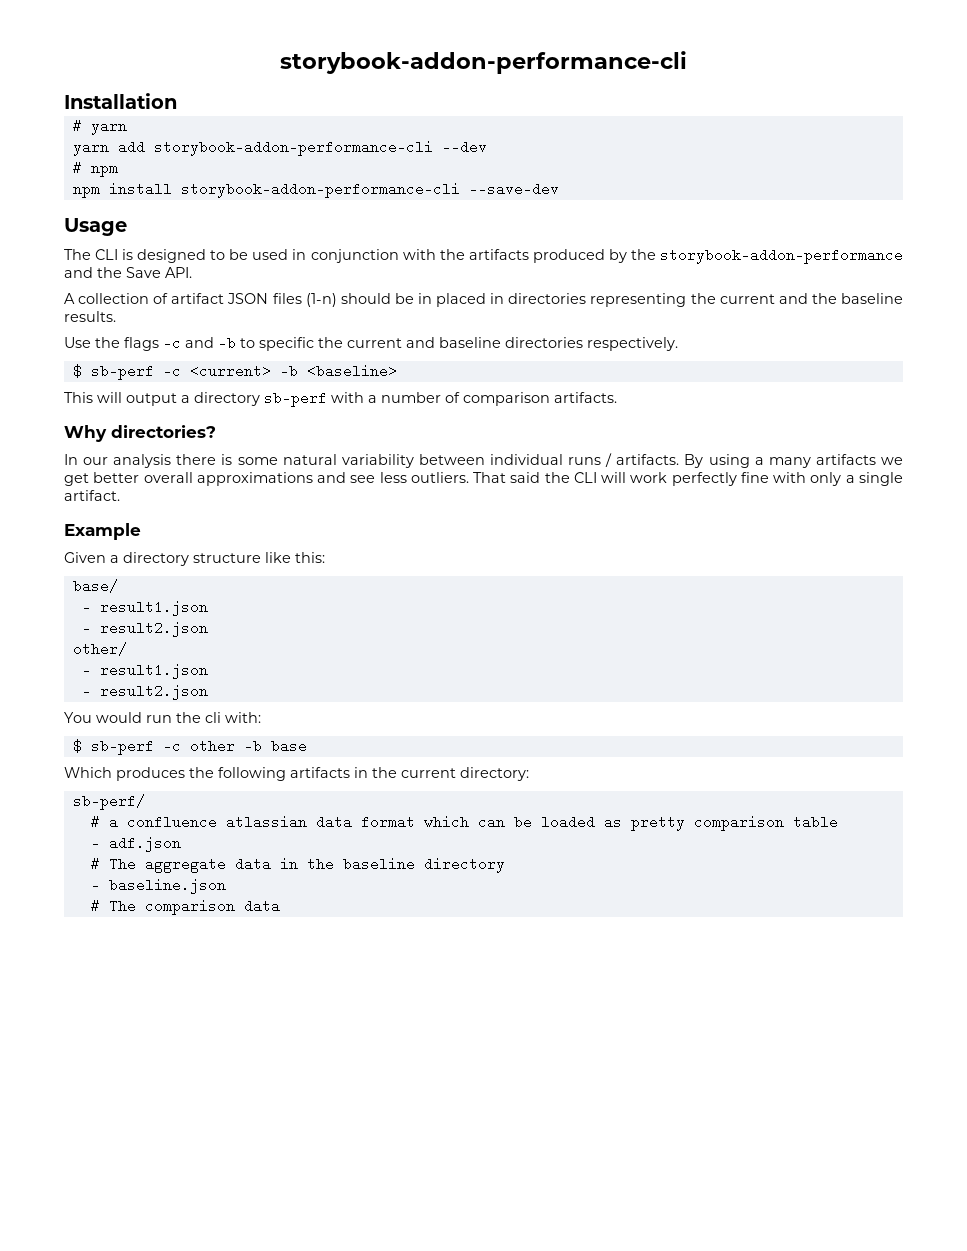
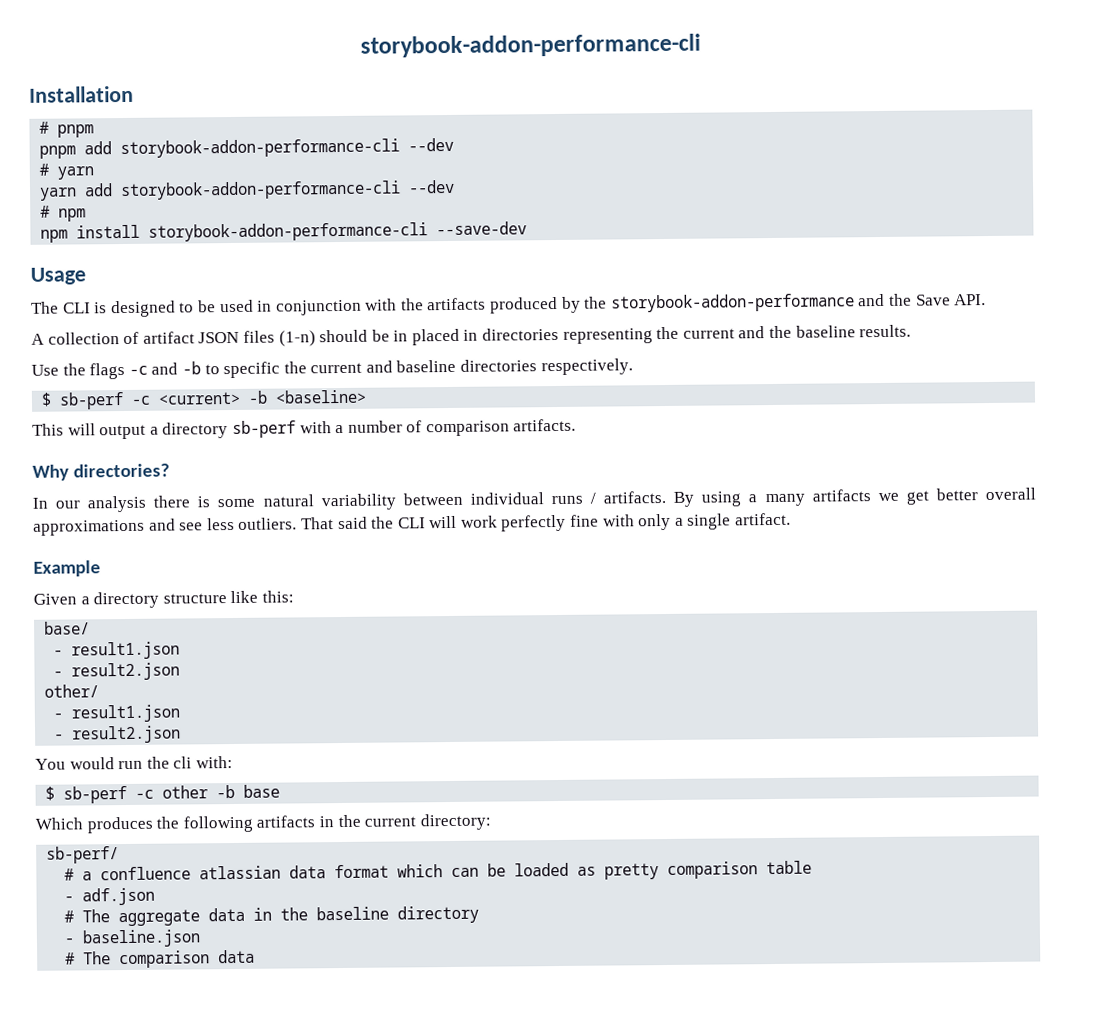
+ # pnpm
+ pnpm add storybook-addon-performance-cli --dev

